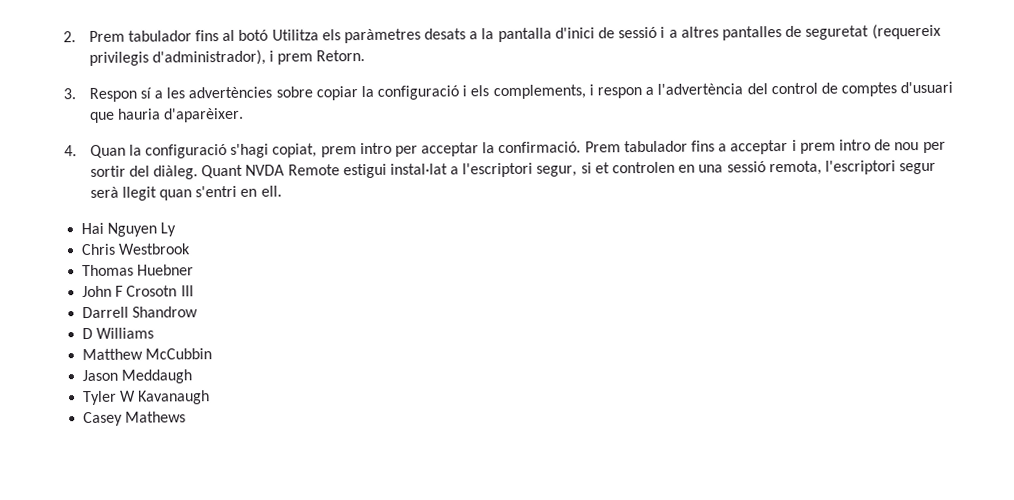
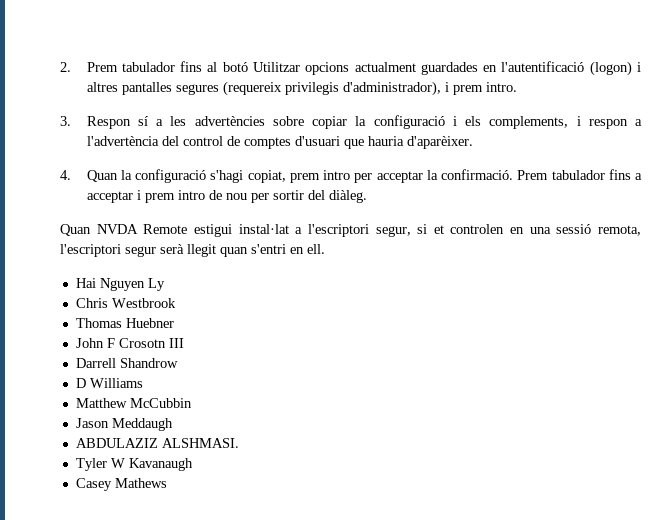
- 2. Prem tabulador fins al botó Utilitza els paràmetres desats a la pantalla d'inici de sessió i a altres pantalles de seguretat (requereix privilegis d'administrador), i prem Retorn.
+ 2. Prem tabulador fins al botó Utilitzar opcions actualment guardades en l'autentificació (logon) i altres pantalles segures (requereix privilegis d'administrador), i prem intro.
- Prem tabulador fins a acceptar i prem intro de nou per sortir del diàleg. Quant NVDA Remote estigui instal·lat a l'escriptori segur, si et controlen en una sessió remota, l'escriptori segur serà llegit quan s'entri en ell.
+ Prem tabulador fins a acceptar i prem intro de nou per sortir del diàleg.
+ Quan NVDA Remote estigui instal·lat a l'escriptori segur, si et controlen en una sessió remota, l'escriptori segur serà llegit quan s'entri en ell.
+ ABDULAZIZ ALSHMASI.

